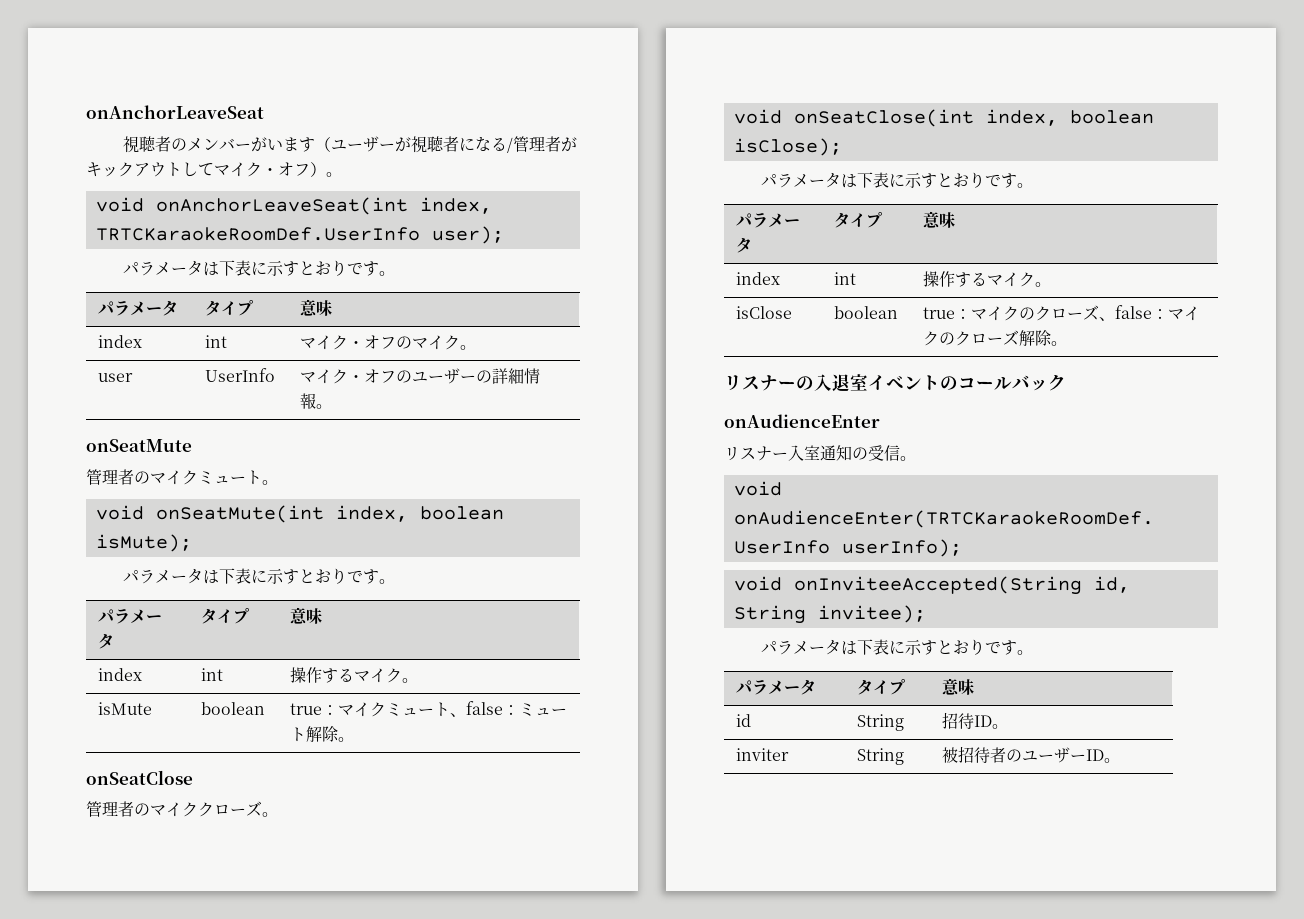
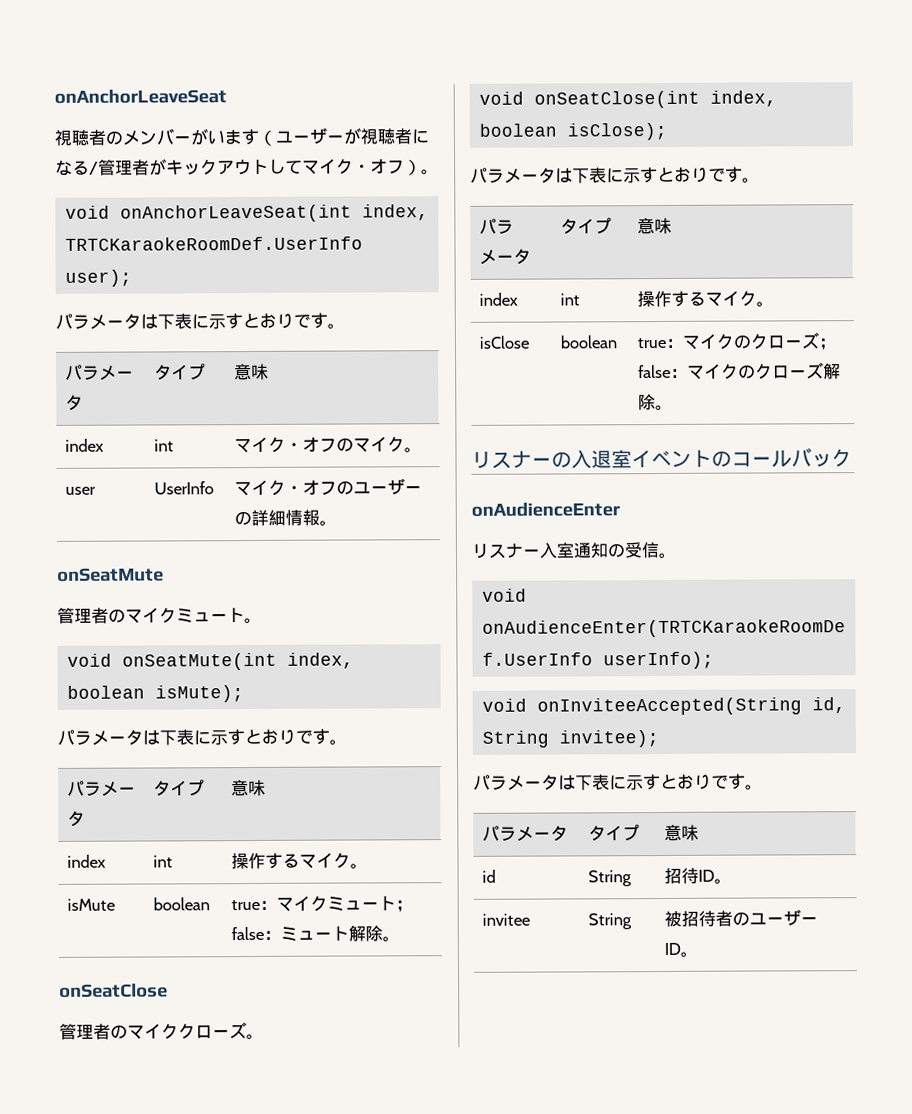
- isMute | boolean | true：マイクミュート、false：ミュート解除。
+ isMute | boolean | true：マイクミュート；false：ミュート解除。
- isClose | boolean | true：マイクのクローズ、false：マイクのクローズ解除。
+ isClose | boolean | true：マイクのクローズ；false：マイクのクローズ解除。
- inviter | String | 被招待者のユーザーID。
+ invitee | String | 被招待者のユーザーID。

